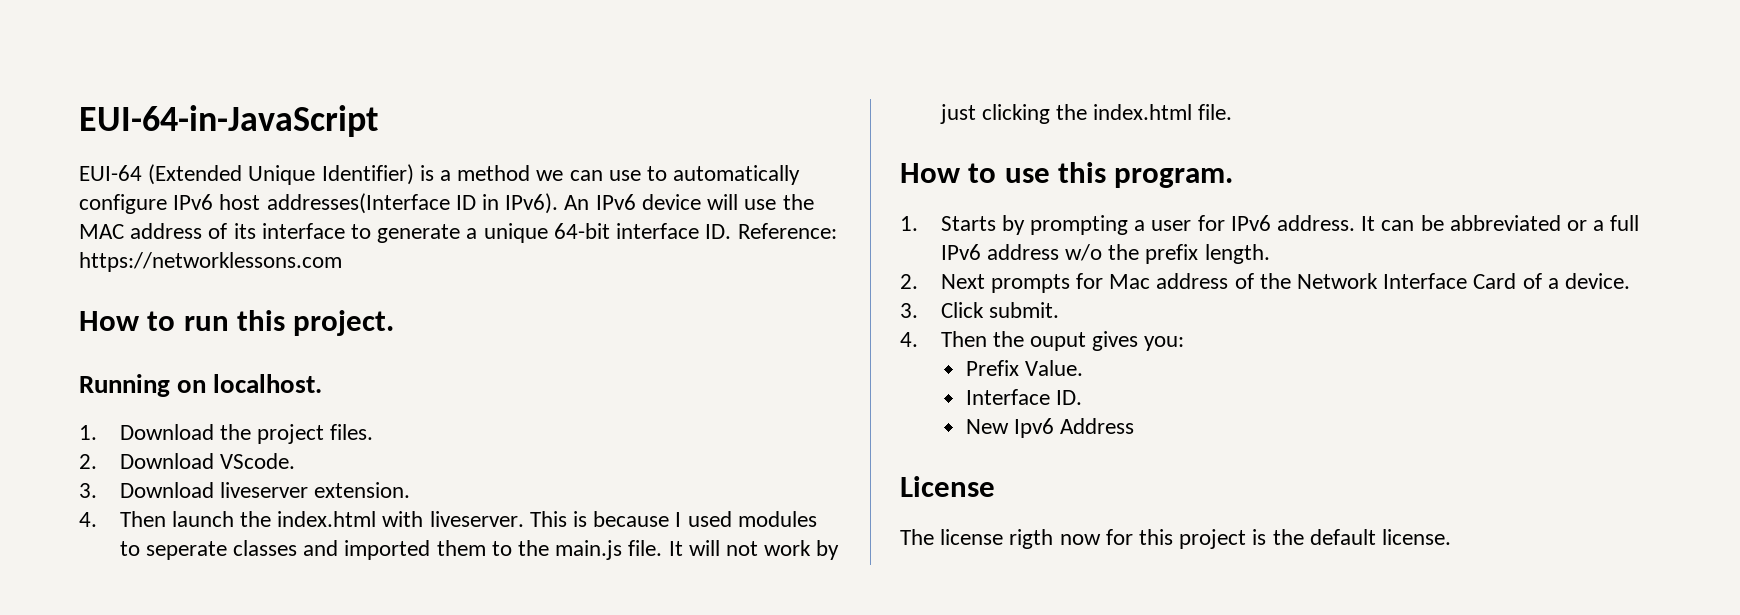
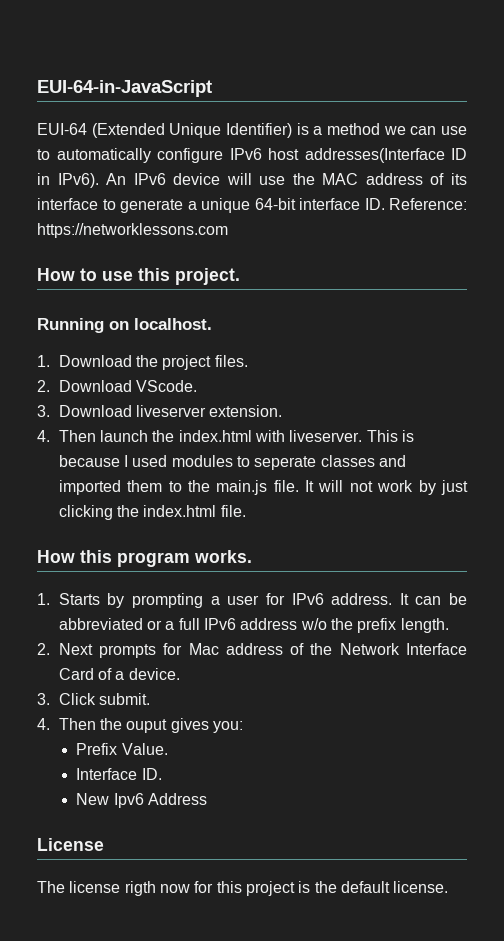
- How to run this project.
+ How to use this project.
- How to use this program.
+ How this program works.

